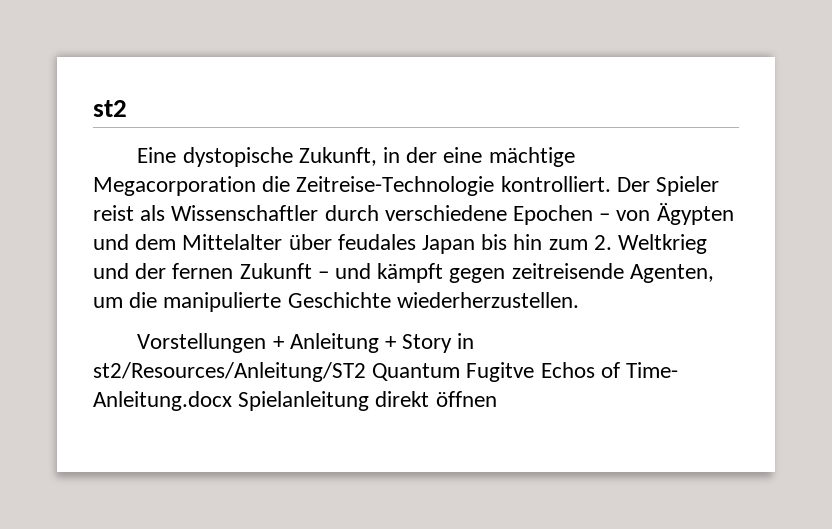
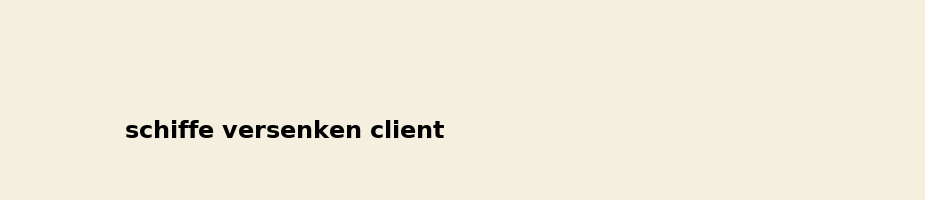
- st2
- Eine dystopische Zukunft, in der eine mächtige Megacorporation die Zeitreise-Technologie kontrolliert. Der Spieler reist als Wissenschaftler durch verschiedene Epochen – von Ägypten und dem Mittelalter über feudales Japan bis hin zum 2. Weltkrieg und der fernen Zukunft – und kämpft gegen zeitreisende Agenten, um die manipulierte Geschichte wiederherzustellen.
- Vorstellungen + Anleitung + Story in st2/Resources/Anleitung/ST2 Quantum Fugitve Echos of Time- Anleitung.docx Spielanleitung direkt öffnen
+ schiffe versenken client

